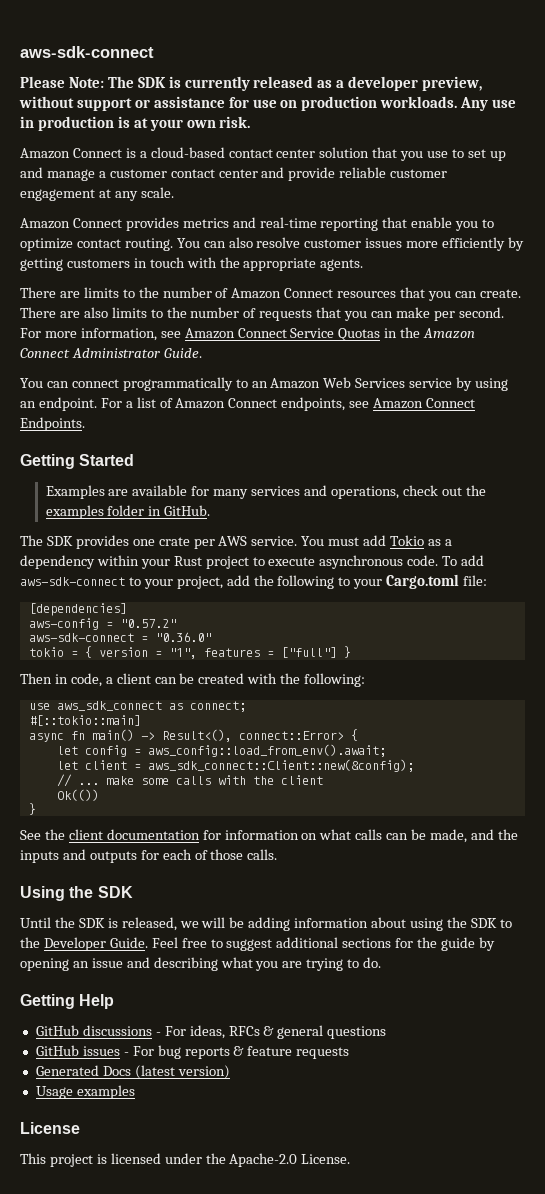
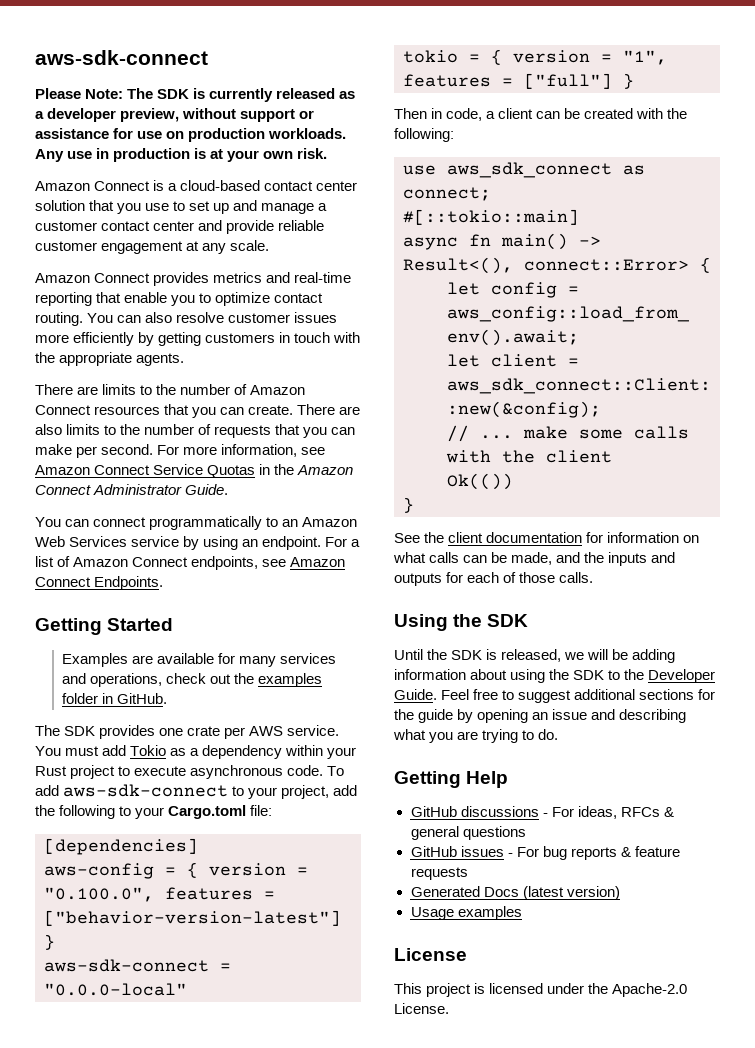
- aws-config = "0.57.2"
+ aws-config = { version = "0.100.0", features = ["behavior-version-latest"] }
- aws-sdk-connect = "0.36.0"
+ aws-sdk-connect = "0.0.0-local"

